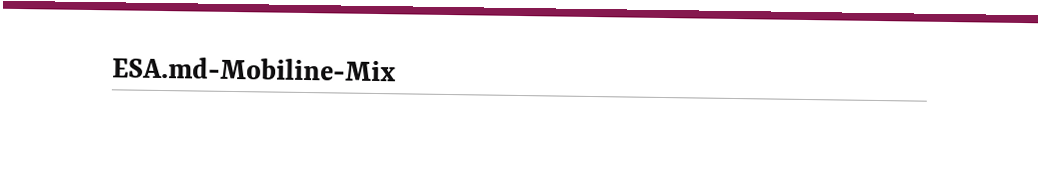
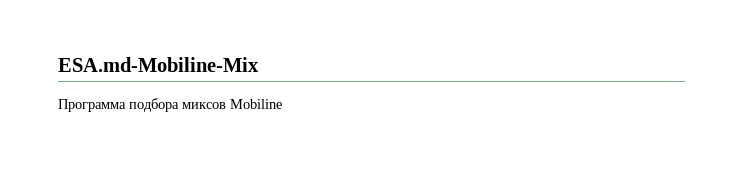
+ Программа подбора миксов Mobiline

